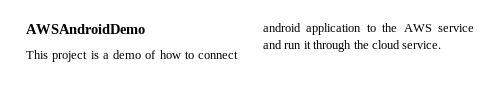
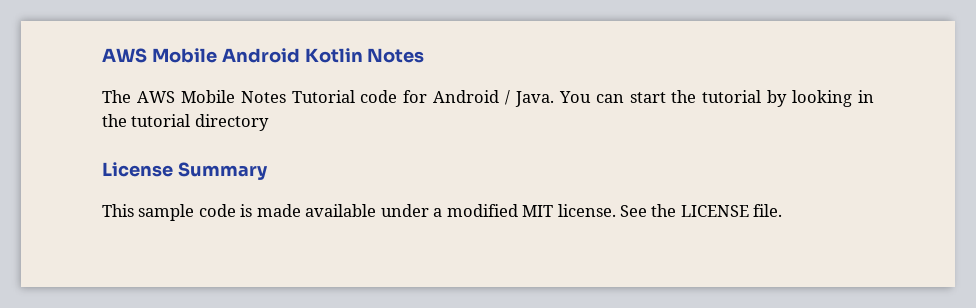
- AWSAndroidDemo
- This project is a demo of how to connect android application to the AWS service and run it through the cloud service.
+ AWS Mobile Android Kotlin Notes
+ The AWS Mobile Notes Tutorial code for Android / Java. You can start the tutorial by looking in the tutorial directory
+ License Summary
+ This sample code is made available under a modified MIT license. See the LICENSE file.

